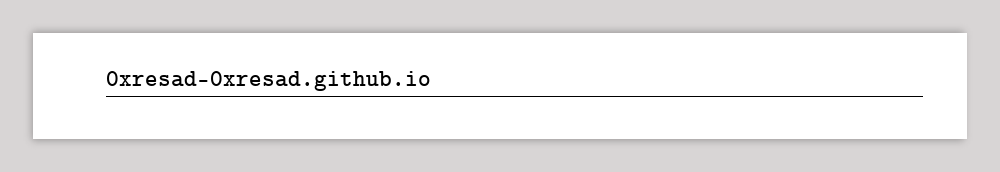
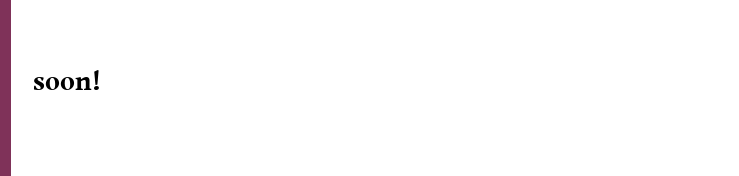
- 0xresad-0xresad.github.io
+ soon!

